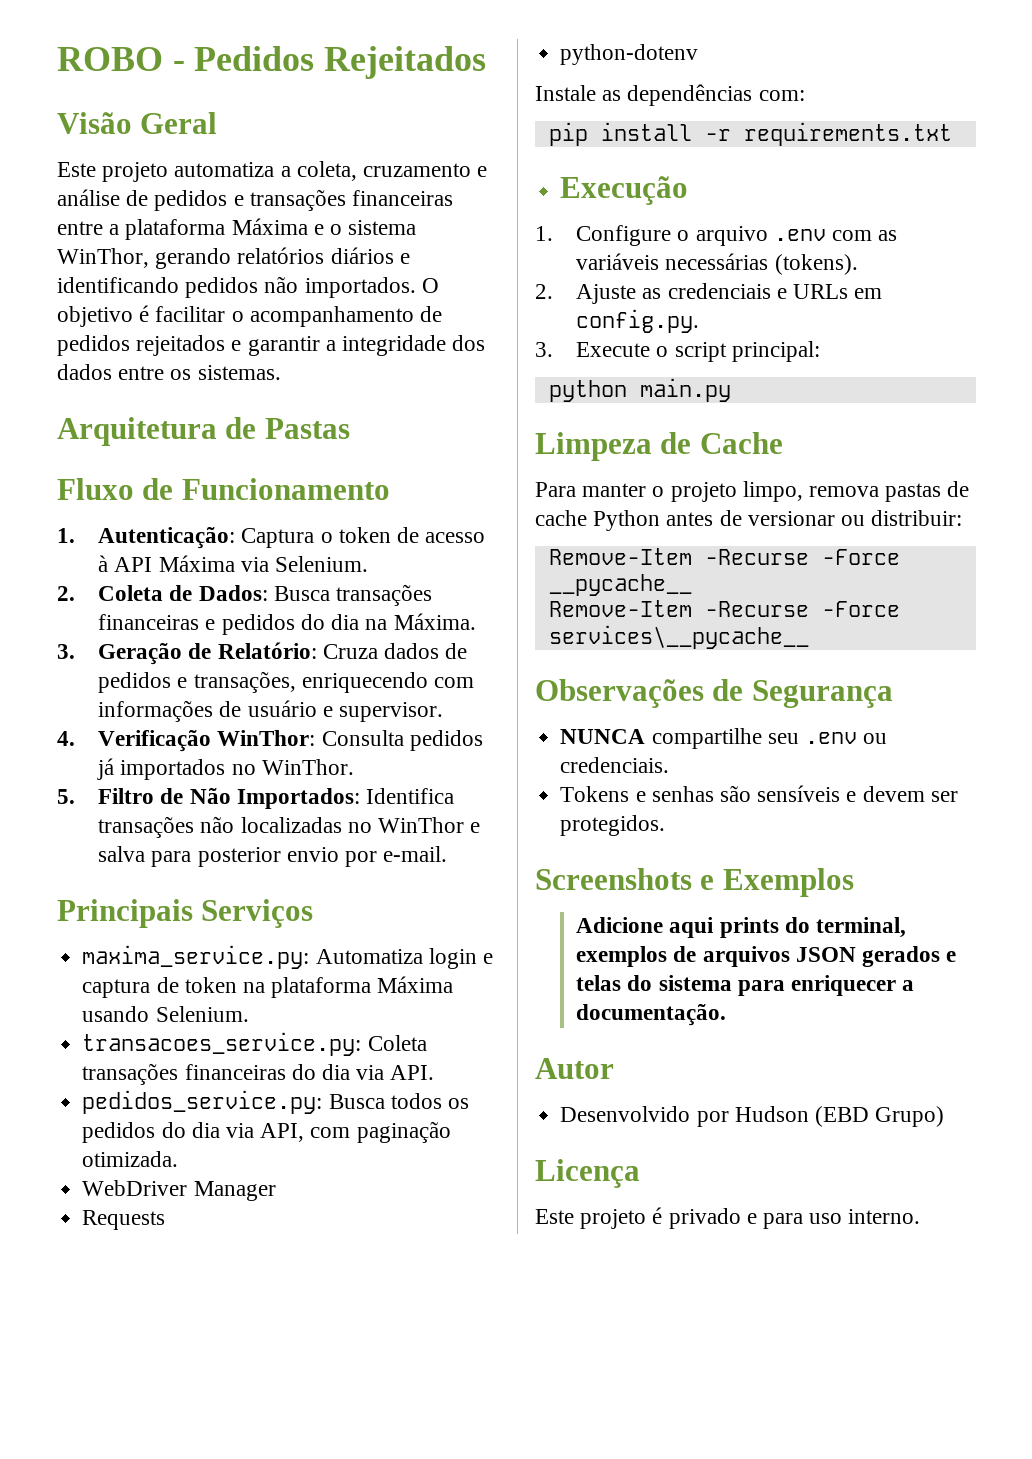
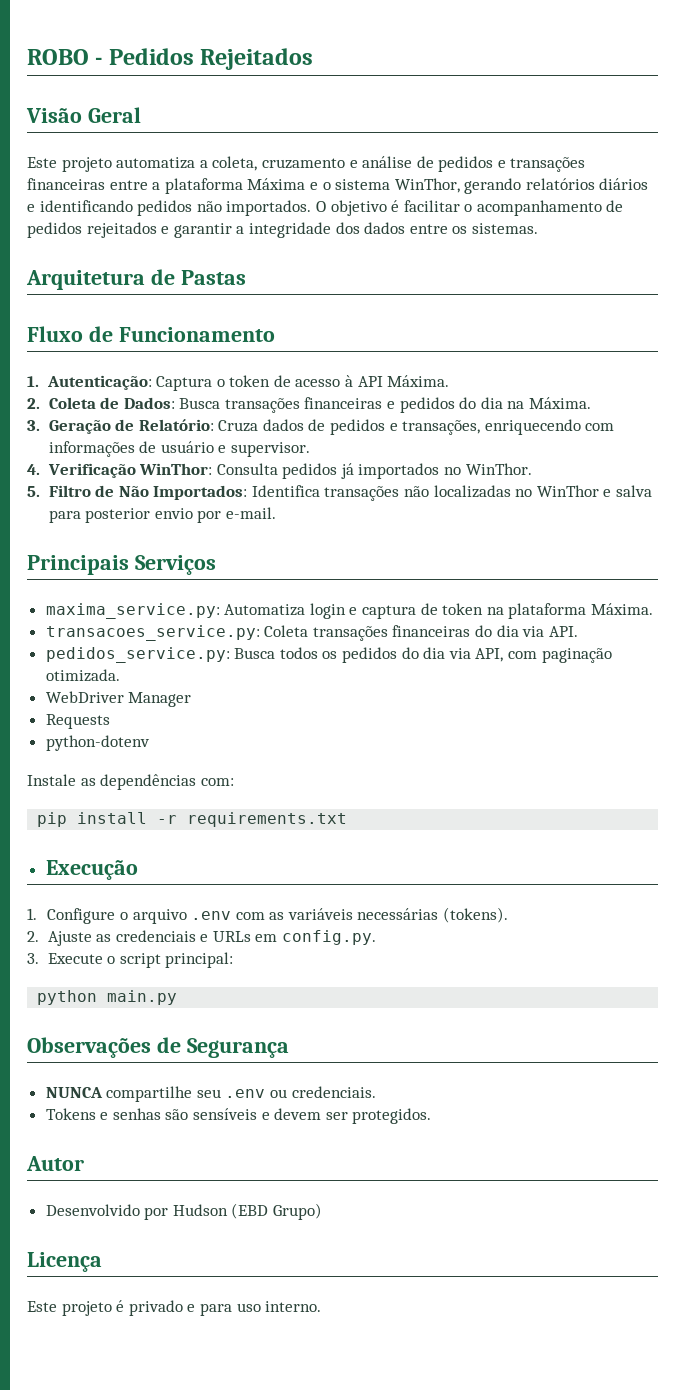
- 1. Autenticação: Captura o token de acesso à API Máxima via Selenium.
+ 1. Autenticação: Captura o token de acesso à API Máxima.
- maxima_service.py: Automatiza login e captura de token na plataforma Máxima usando Selenium.
+ maxima_service.py: Automatiza login e captura de token na plataforma Máxima.
- Limpeza de Cache
- Para manter o projeto limpo, remova pastas de cache Python antes de versionar ou distribuir:
- Remove-Item -Recurse -Force __pycache__
- Remove-Item -Recurse -Force services\__pycache__
- Screenshots e Exemplos
- Adicione aqui prints do terminal, exemplos de arquivos JSON gerados e telas do sistema para enriquecer a documentação.

